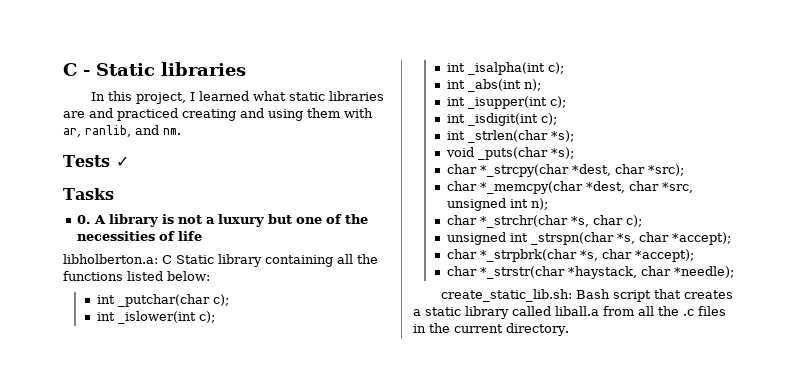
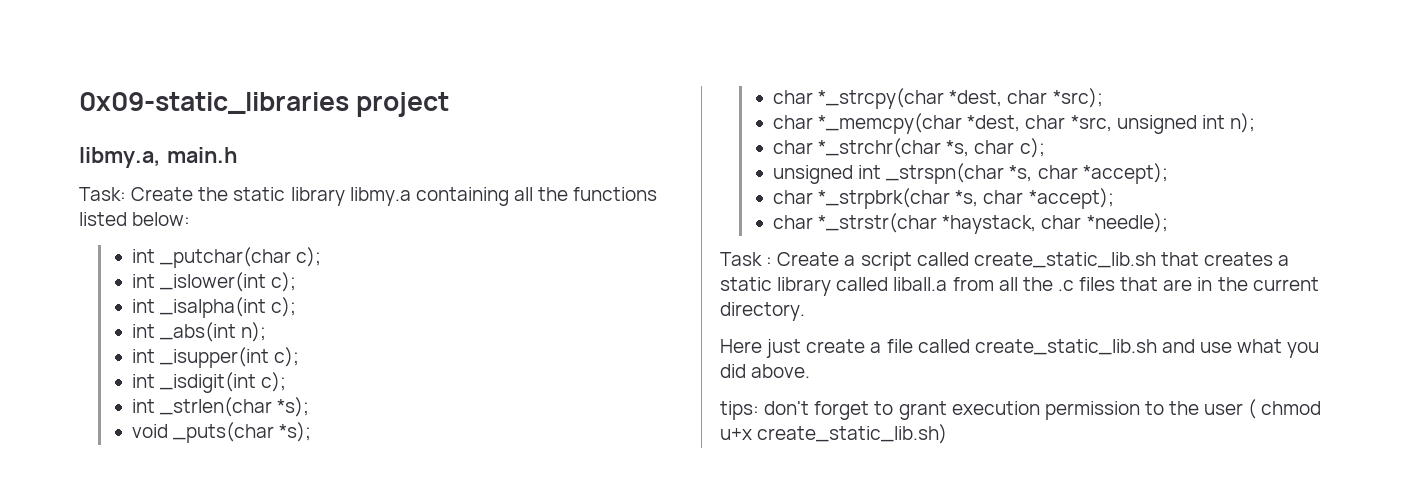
- C - Static libraries
- In this project, I learned what static libraries are and practiced creating and using them with ar, ranlib, and nm.
- Tests ✓
- Tasks
- 0. A library is not a luxury but one of the necessities of life
- libholberton.a: C Static library containing all the functions listed below:
+ 0x09-static_libraries project
+ libmy.a, main.h
+ Task: Create the static library libmy.a containing all the functions listed below:
- create_static_lib.sh: Bash script that creates a static library called liball.a from all the .c files in the current directory.
+ Task : Create a script called create_static_lib.sh that creates a static library called liball.a from all the .c files that are in the current directory.
+ Here just create a file called create_static_lib.sh and use what you did above.
+ tips: don't forget to grant execution permission to the user ( chmod u+x create_static_lib.sh)

